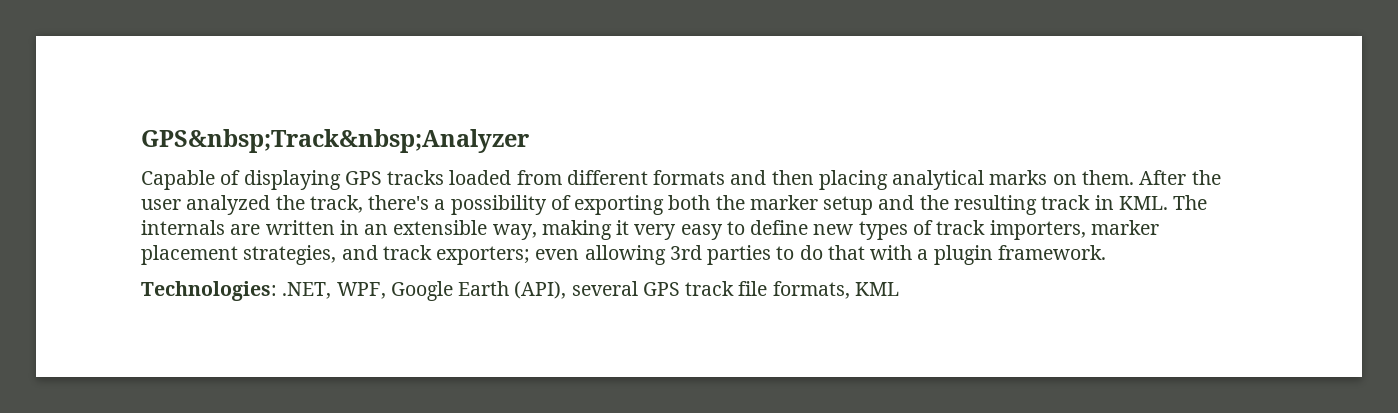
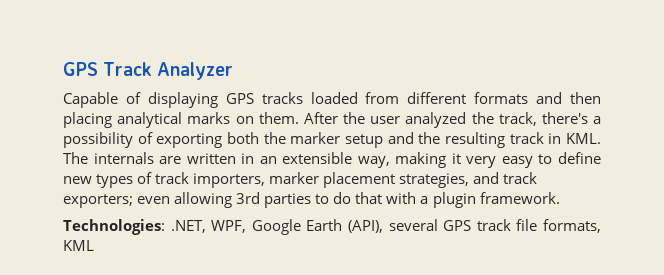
- GPS&nbsp;Track&nbsp;Analyzer
+ GPS Track Analyzer

